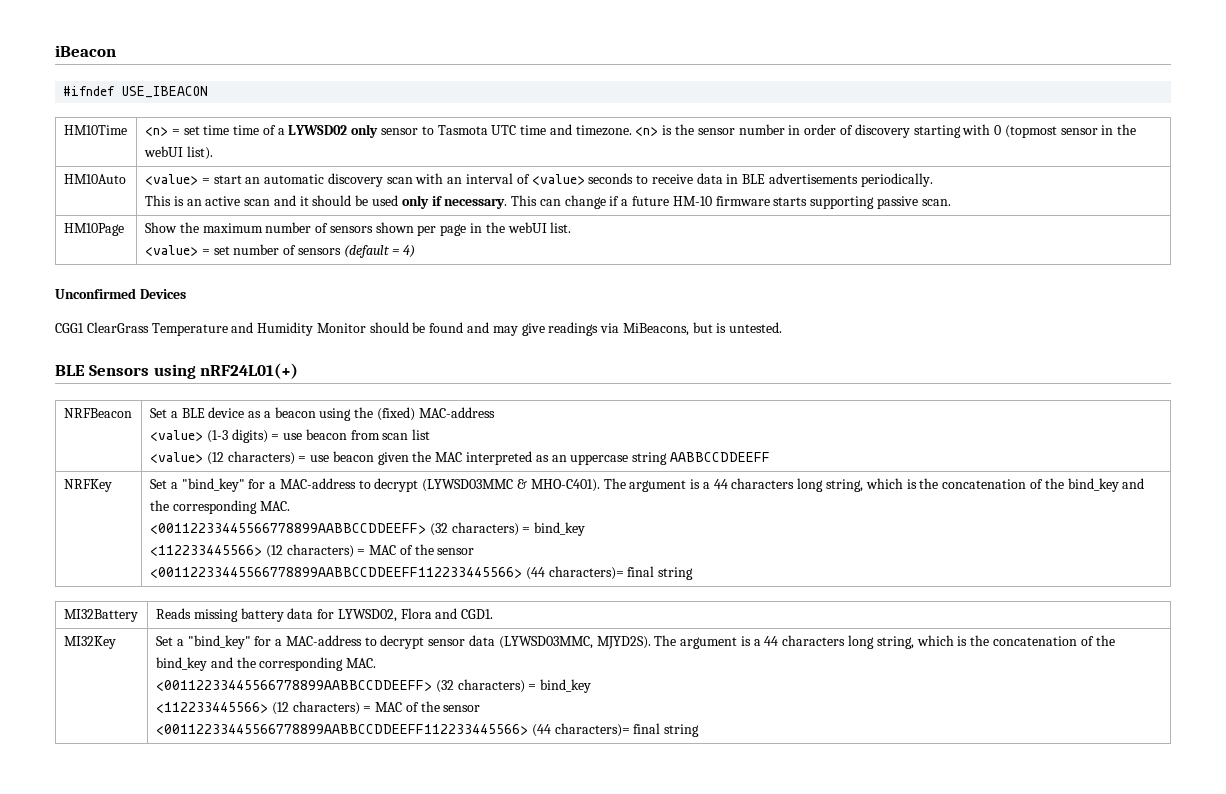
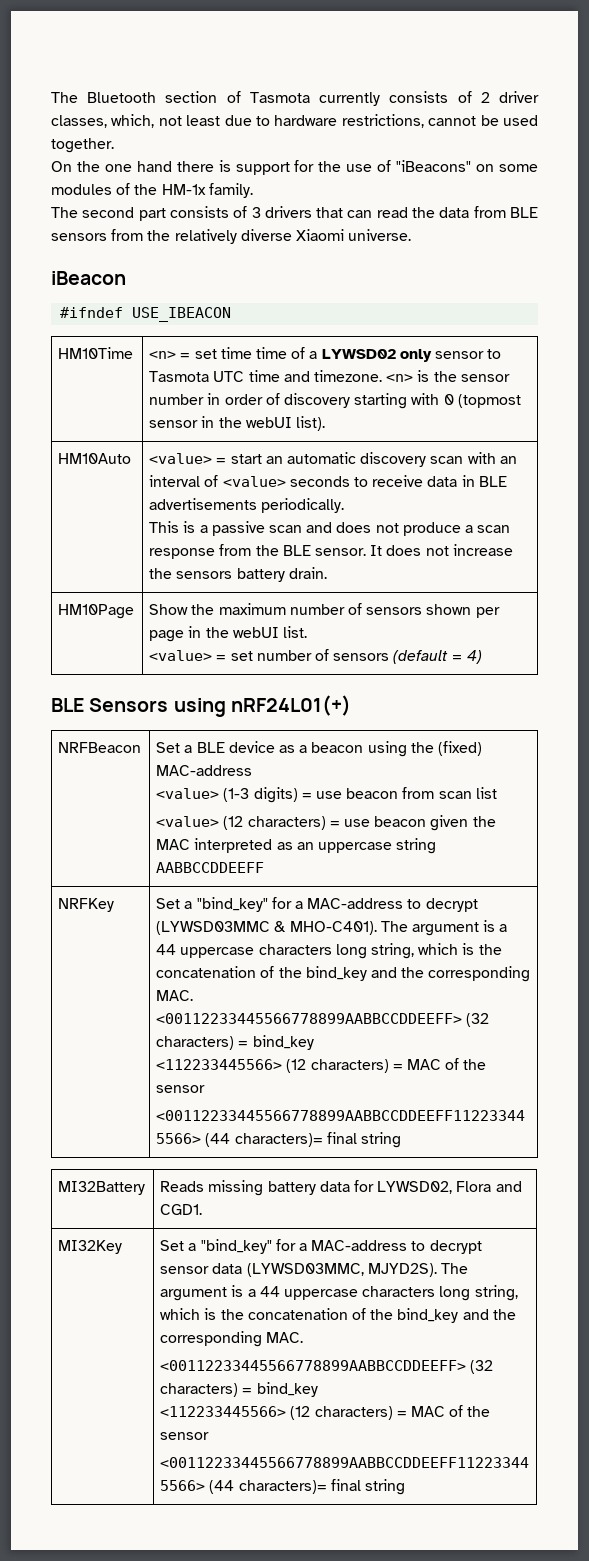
+ The Bluetooth section of Tasmota currently consists of 2 driver classes, which, not least due to hardware restrictions, cannot be used together.
+ On the one hand there is support for the use of "iBeacons" on some modules of the HM-1x family.
+ The second part consists of 3 drivers that can read the data from BLE sensors from the relatively diverse Xiaomi universe.
- This is an active scan and it should be used only if necessary. This can change if a future HM-10 firmware starts supporting passive scan.
+ This is a passive scan and does not produce a scan response from the BLE sensor. It does not increase the sensors battery drain.
- Unconfirmed Devices
- CGG1 ClearGrass Temperature and Humidity Monitor should be found and may give readings via MiBeacons, but is untested.
- Set a "bind_key" for a MAC-address to decrypt (LYWSD03MMC & MHO-C401). The argument is a 44 characters long string, which is the concatenation of the bind_key and the corresponding MAC.
+ Set a "bind_key" for a MAC-address to decrypt (LYWSD03MMC & MHO-C401). The argument is a 44 uppercase characters long string, which is the concatenation of the bind_key and the corresponding MAC.
- Set a "bind_key" for a MAC-address to decrypt sensor data (LYWSD03MMC, MJYD2S). The argument is a 44 characters long string, which is the concatenation of the bind_key and the corresponding MAC.
+ Set a "bind_key" for a MAC-address to decrypt sensor data (LYWSD03MMC, MJYD2S). The argument is a 44 uppercase characters long string, which is the concatenation of the bind_key and the corresponding MAC.

